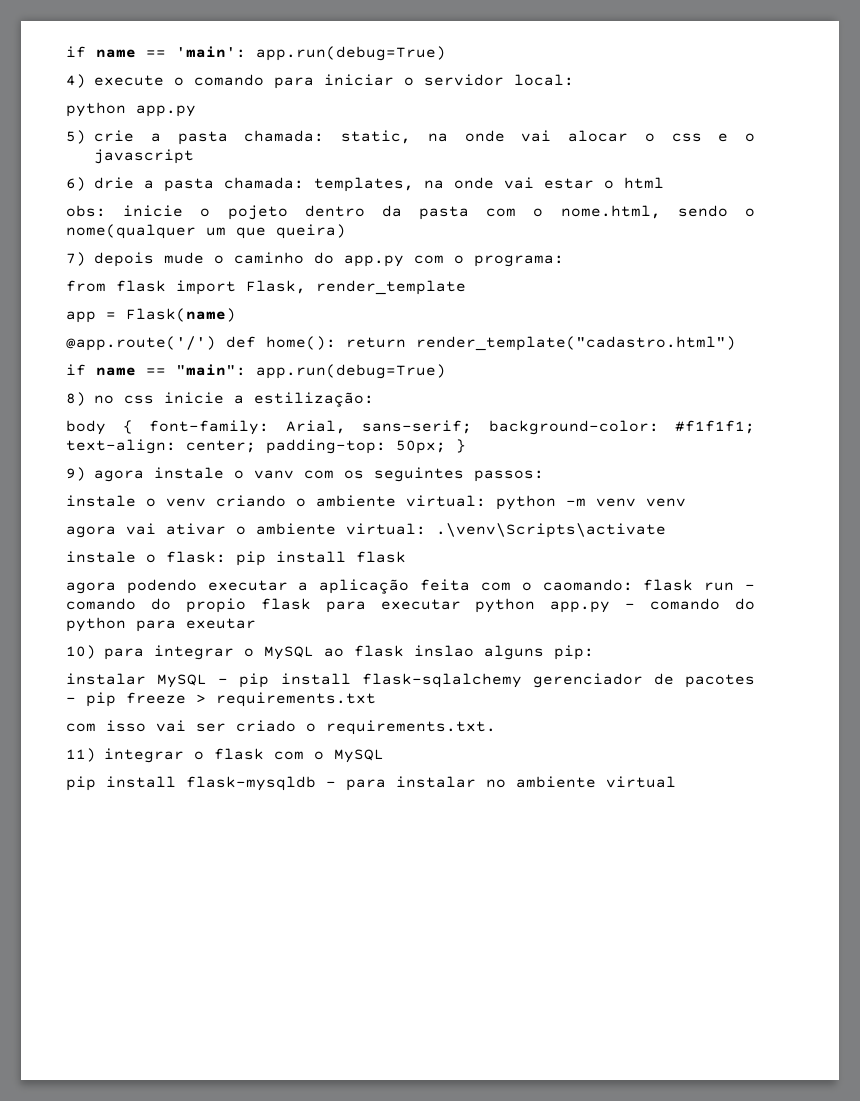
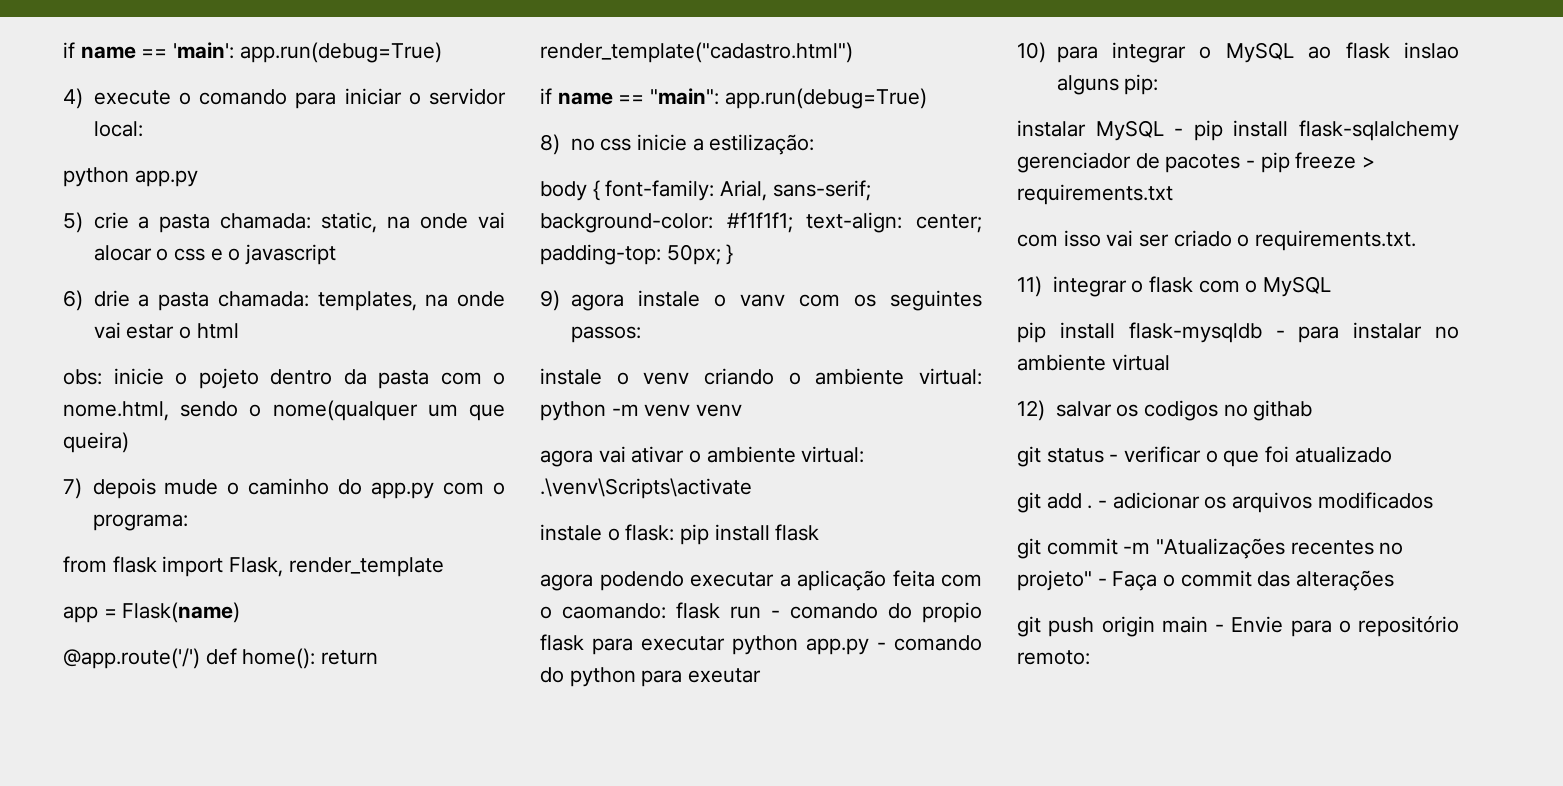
+ 12) salvar os codigos no githab
+ git status - verificar o que foi atualizado
+ git add . - adicionar os arquivos modificados
+ git commit -m "Atualizações recentes no projeto" - Faça o commit das alterações
+ git push origin main - Envie para o repositório remoto:

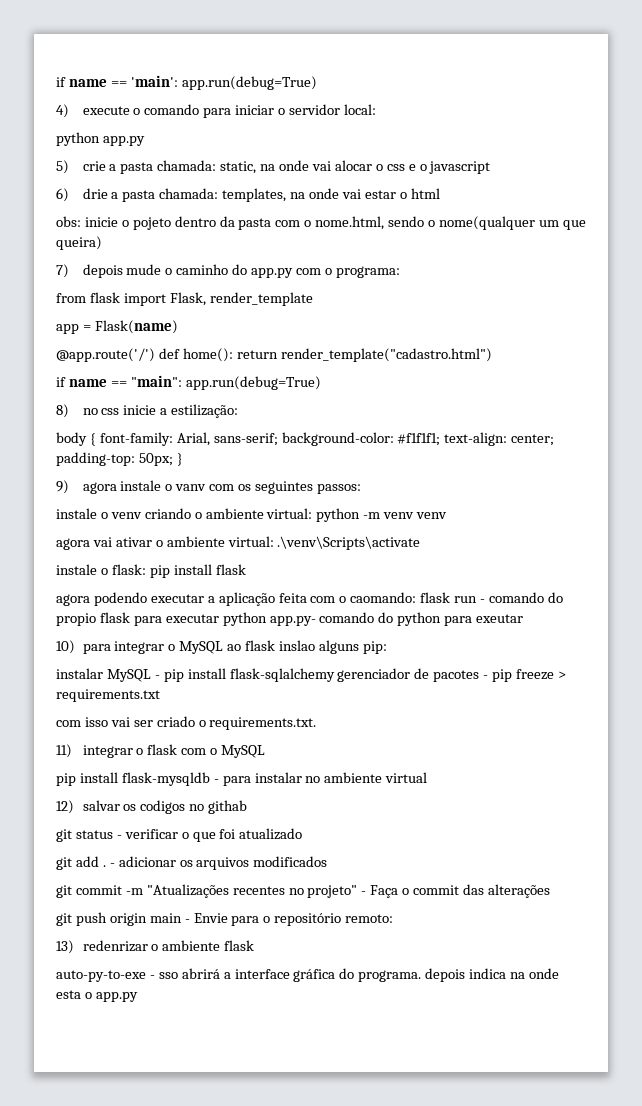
- agora podendo executar a aplicação feita com o caomando: flask run - comando do propio flask para executar python app.py - comando do python para exeutar
+ agora podendo executar a aplicação feita com o caomando: flask run - comando do propio flask para executar python app.py- comando do python para exeutar
+ 13) redenrizar o ambiente flask
+ auto-py-to-exe - sso abrirá a interface gráfica do programa. depois indica na onde esta o app.py

